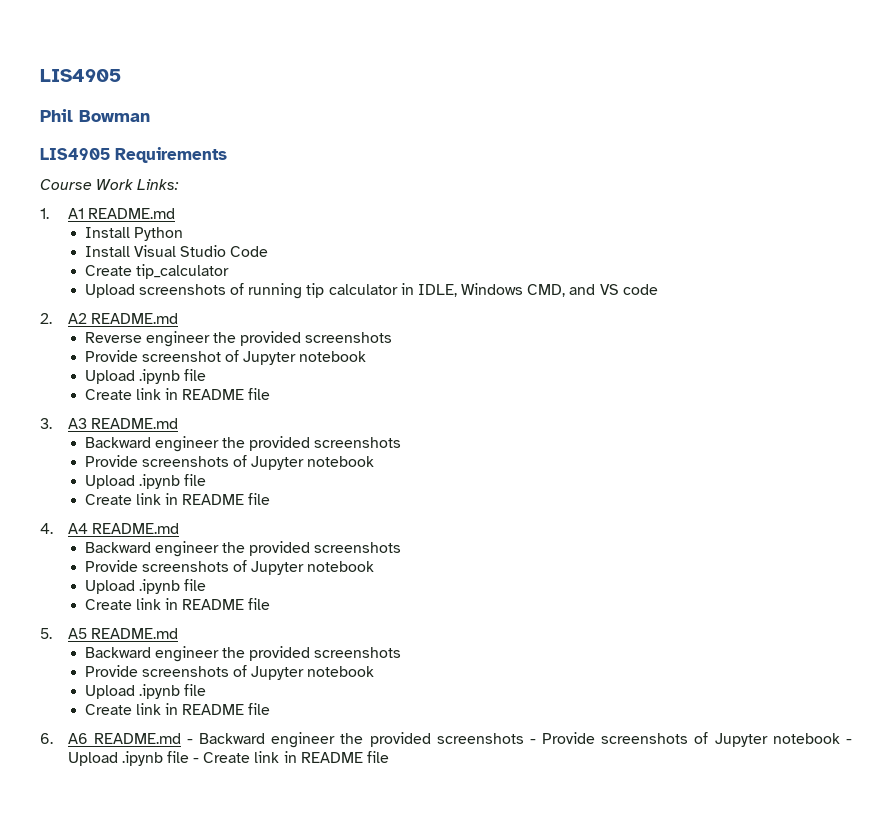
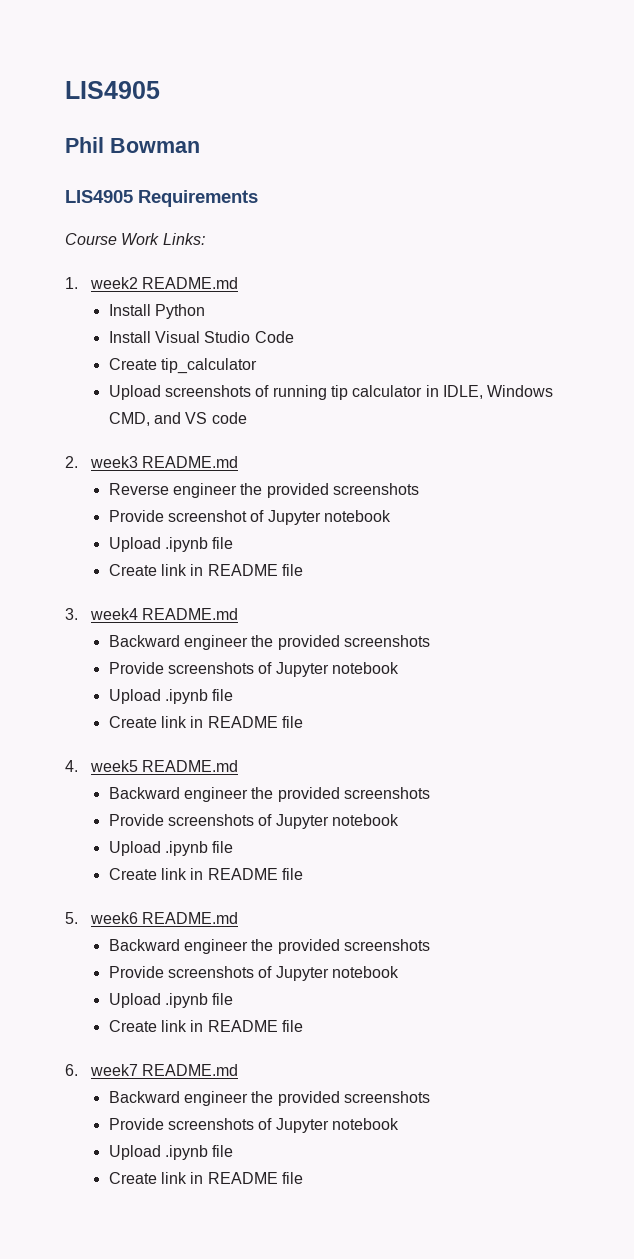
- 1. A1 README.md
+ 1. week2 README.md
- 2. A2 README.md
+ 2. week3 README.md
- 3. A3 README.md
+ 3. week4 README.md
- 4. A4 README.md
+ 4. week5 README.md
- 5. A5 README.md
+ 5. week6 README.md
- 6. A6 README.md - Backward engineer the provided screenshots - Provide screenshots of Jupyter notebook - Upload .ipynb file - Create link in README file
+ 6. week7 README.md
+ Backward engineer the provided screenshots
+ Provide screenshots of Jupyter notebook
+ Upload .ipynb file
+ Create link in README file

